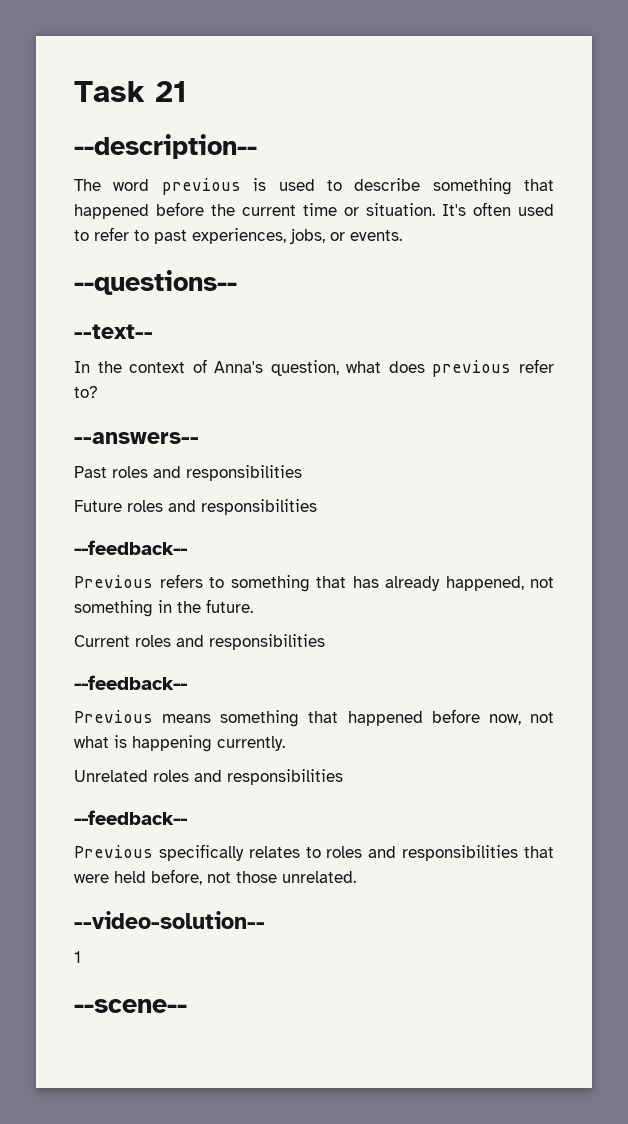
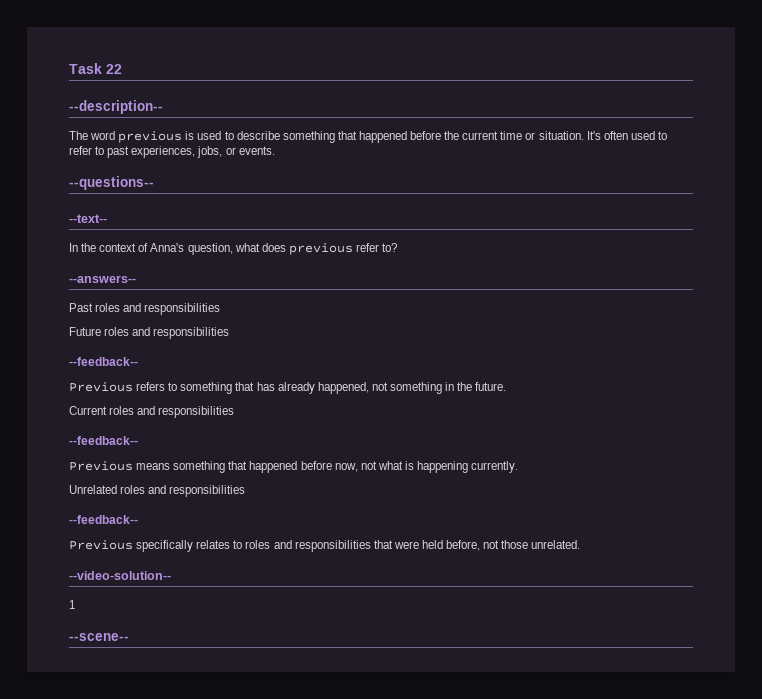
- Task 21
+ Task 22

